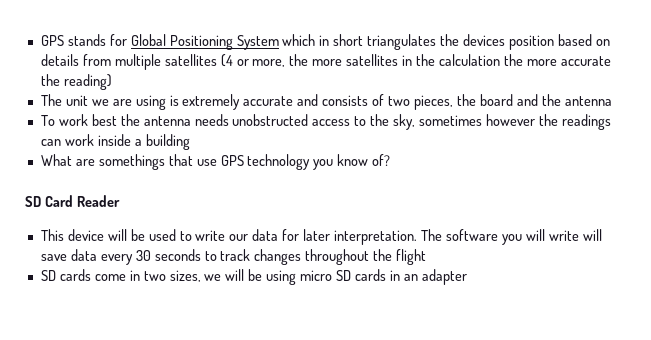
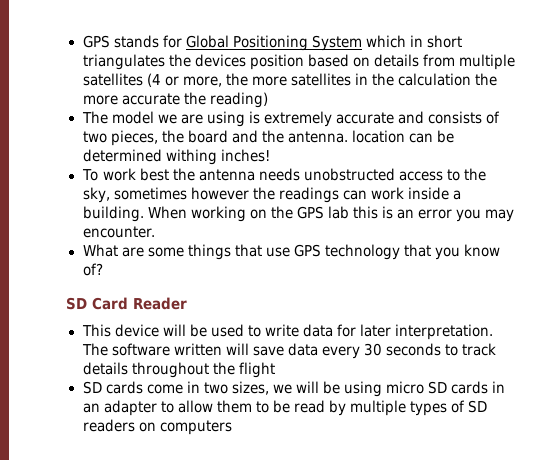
- The unit we are using is extremely accurate and consists of two pieces, the board and the antenna
+ The model we are using is extremely accurate and consists of two pieces, the board and the antenna. location can be determined withing inches!
- To work best the antenna needs unobstructed access to the sky, sometimes however the readings can work inside a building
+ To work best the antenna needs unobstructed access to the sky, sometimes however the readings can work inside a building. When working on the GPS lab this is an error you may encounter.
- What are somethings that use GPS technology you know of?
+ What are some things that use GPS technology that you know of?
- This device will be used to write our data for later interpretation.
+ This device will be used to write data for later interpretation.
- The software you will write will save data every 30 seconds to track changes throughout the flight
+ The software written will save data every 30 seconds to track details throughout the flight
- SD cards come in two sizes, we will be using micro SD cards in an adapter
+ SD cards come in two sizes, we will be using micro SD cards in an adapter to allow them to be read by multiple types of SD readers on computers

